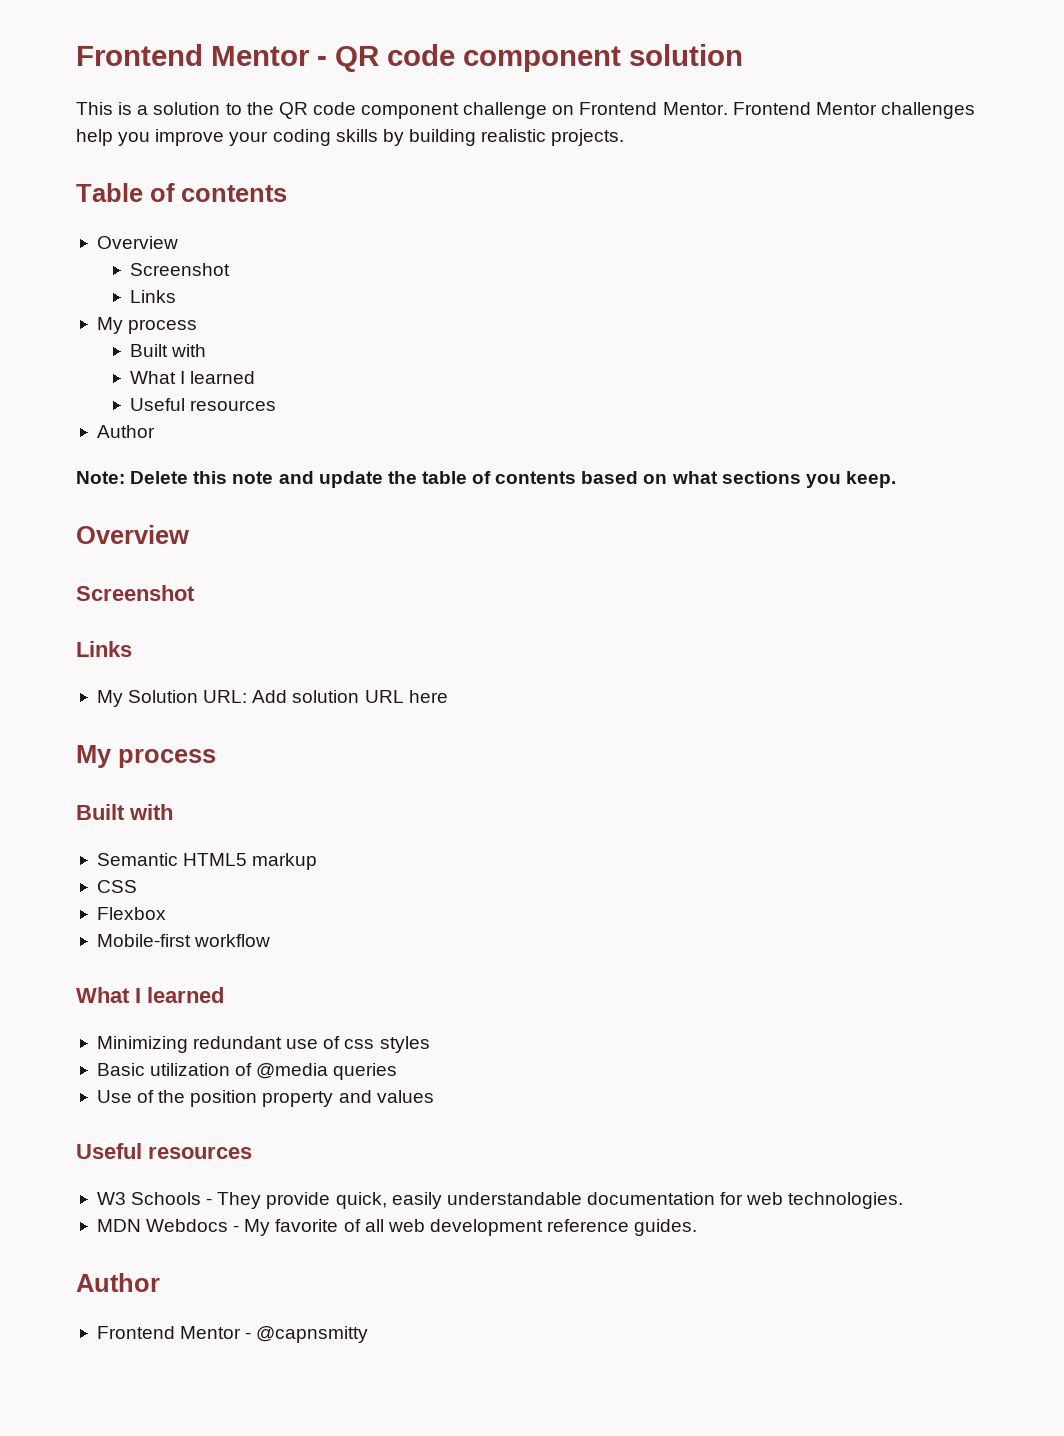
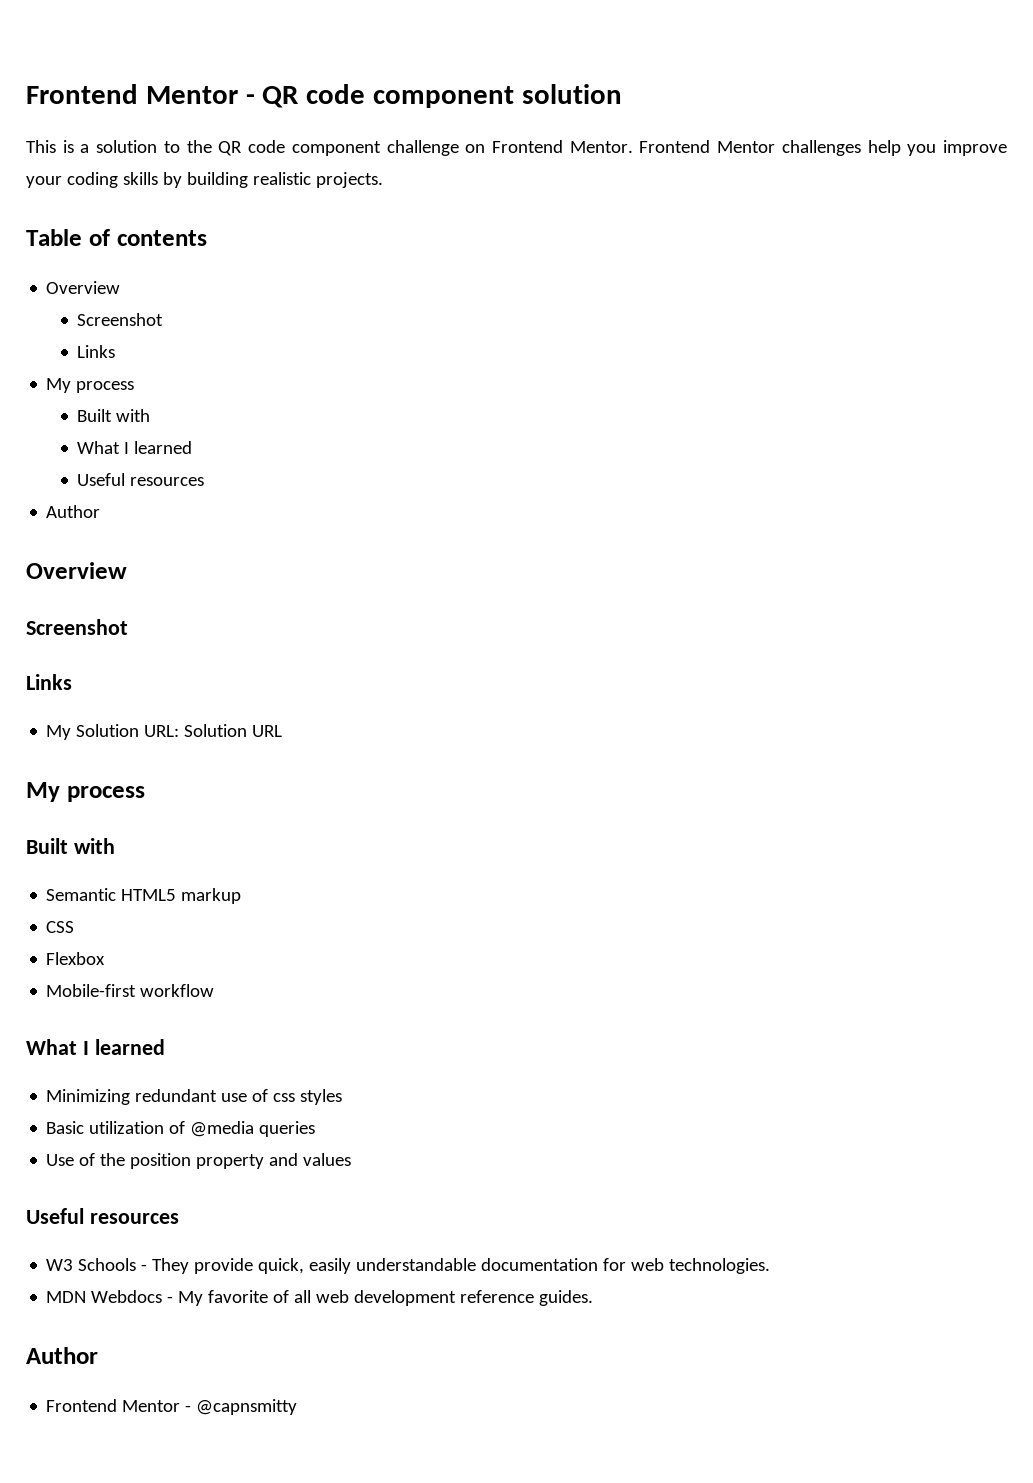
- Note: Delete this note and update the table of contents based on what sections you keep.
- My Solution URL: Add solution URL here
+ My Solution URL: Solution URL

